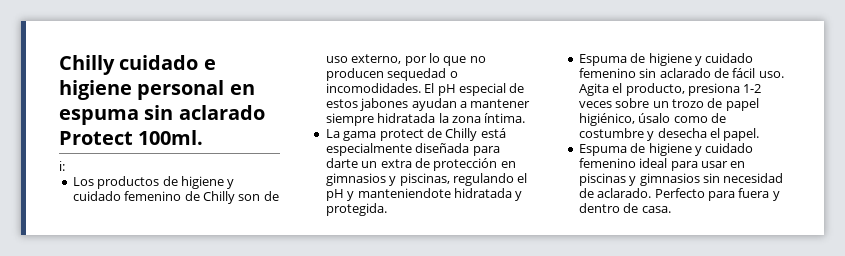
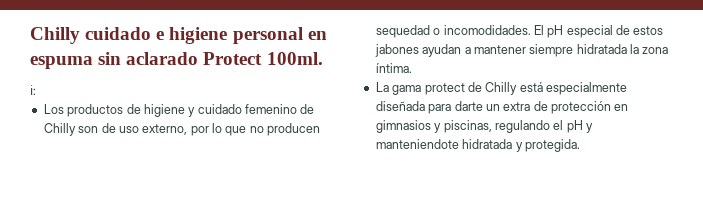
- Espuma de higiene y cuidado femenino sin aclarado de fácil uso. Agita el producto, presiona 1-2 veces sobre un trozo de papel higiénico, úsalo como de costumbre y desecha el papel.
- Espuma de higiene y cuidado femenino ideal para usar en piscinas y gimnasios sin necesidad de aclarado. Perfecto para fuera y dentro de casa.

